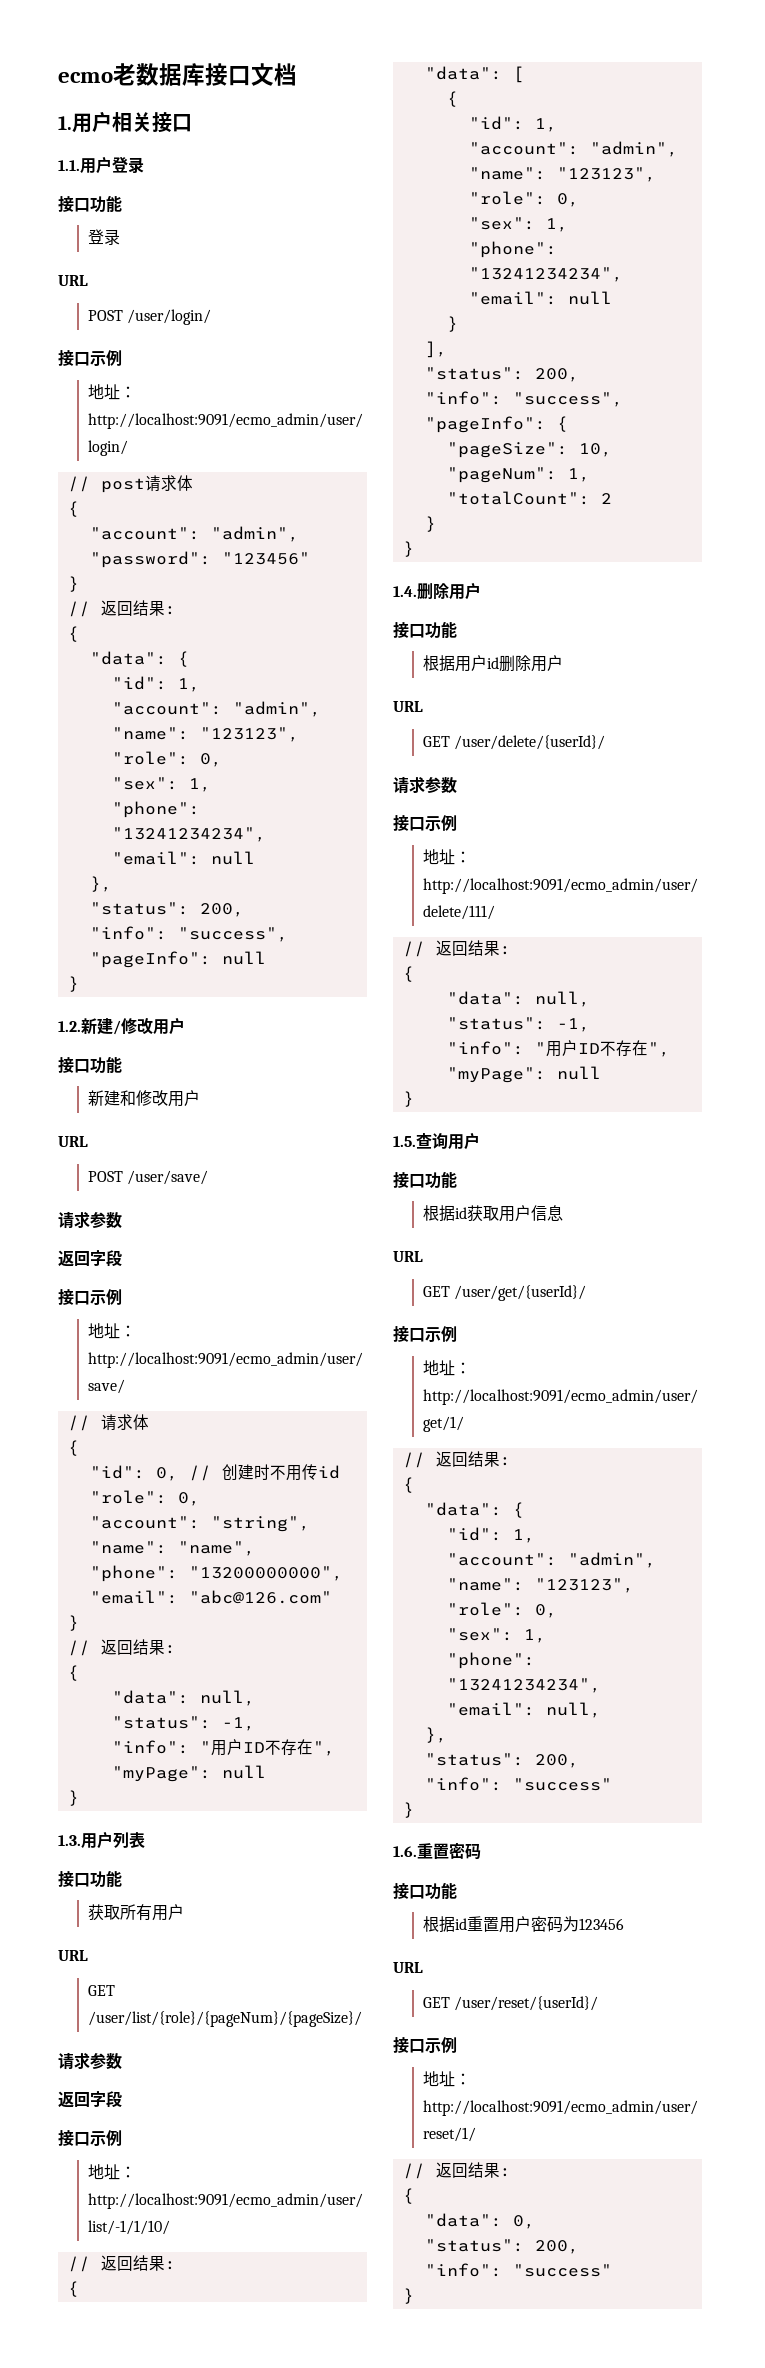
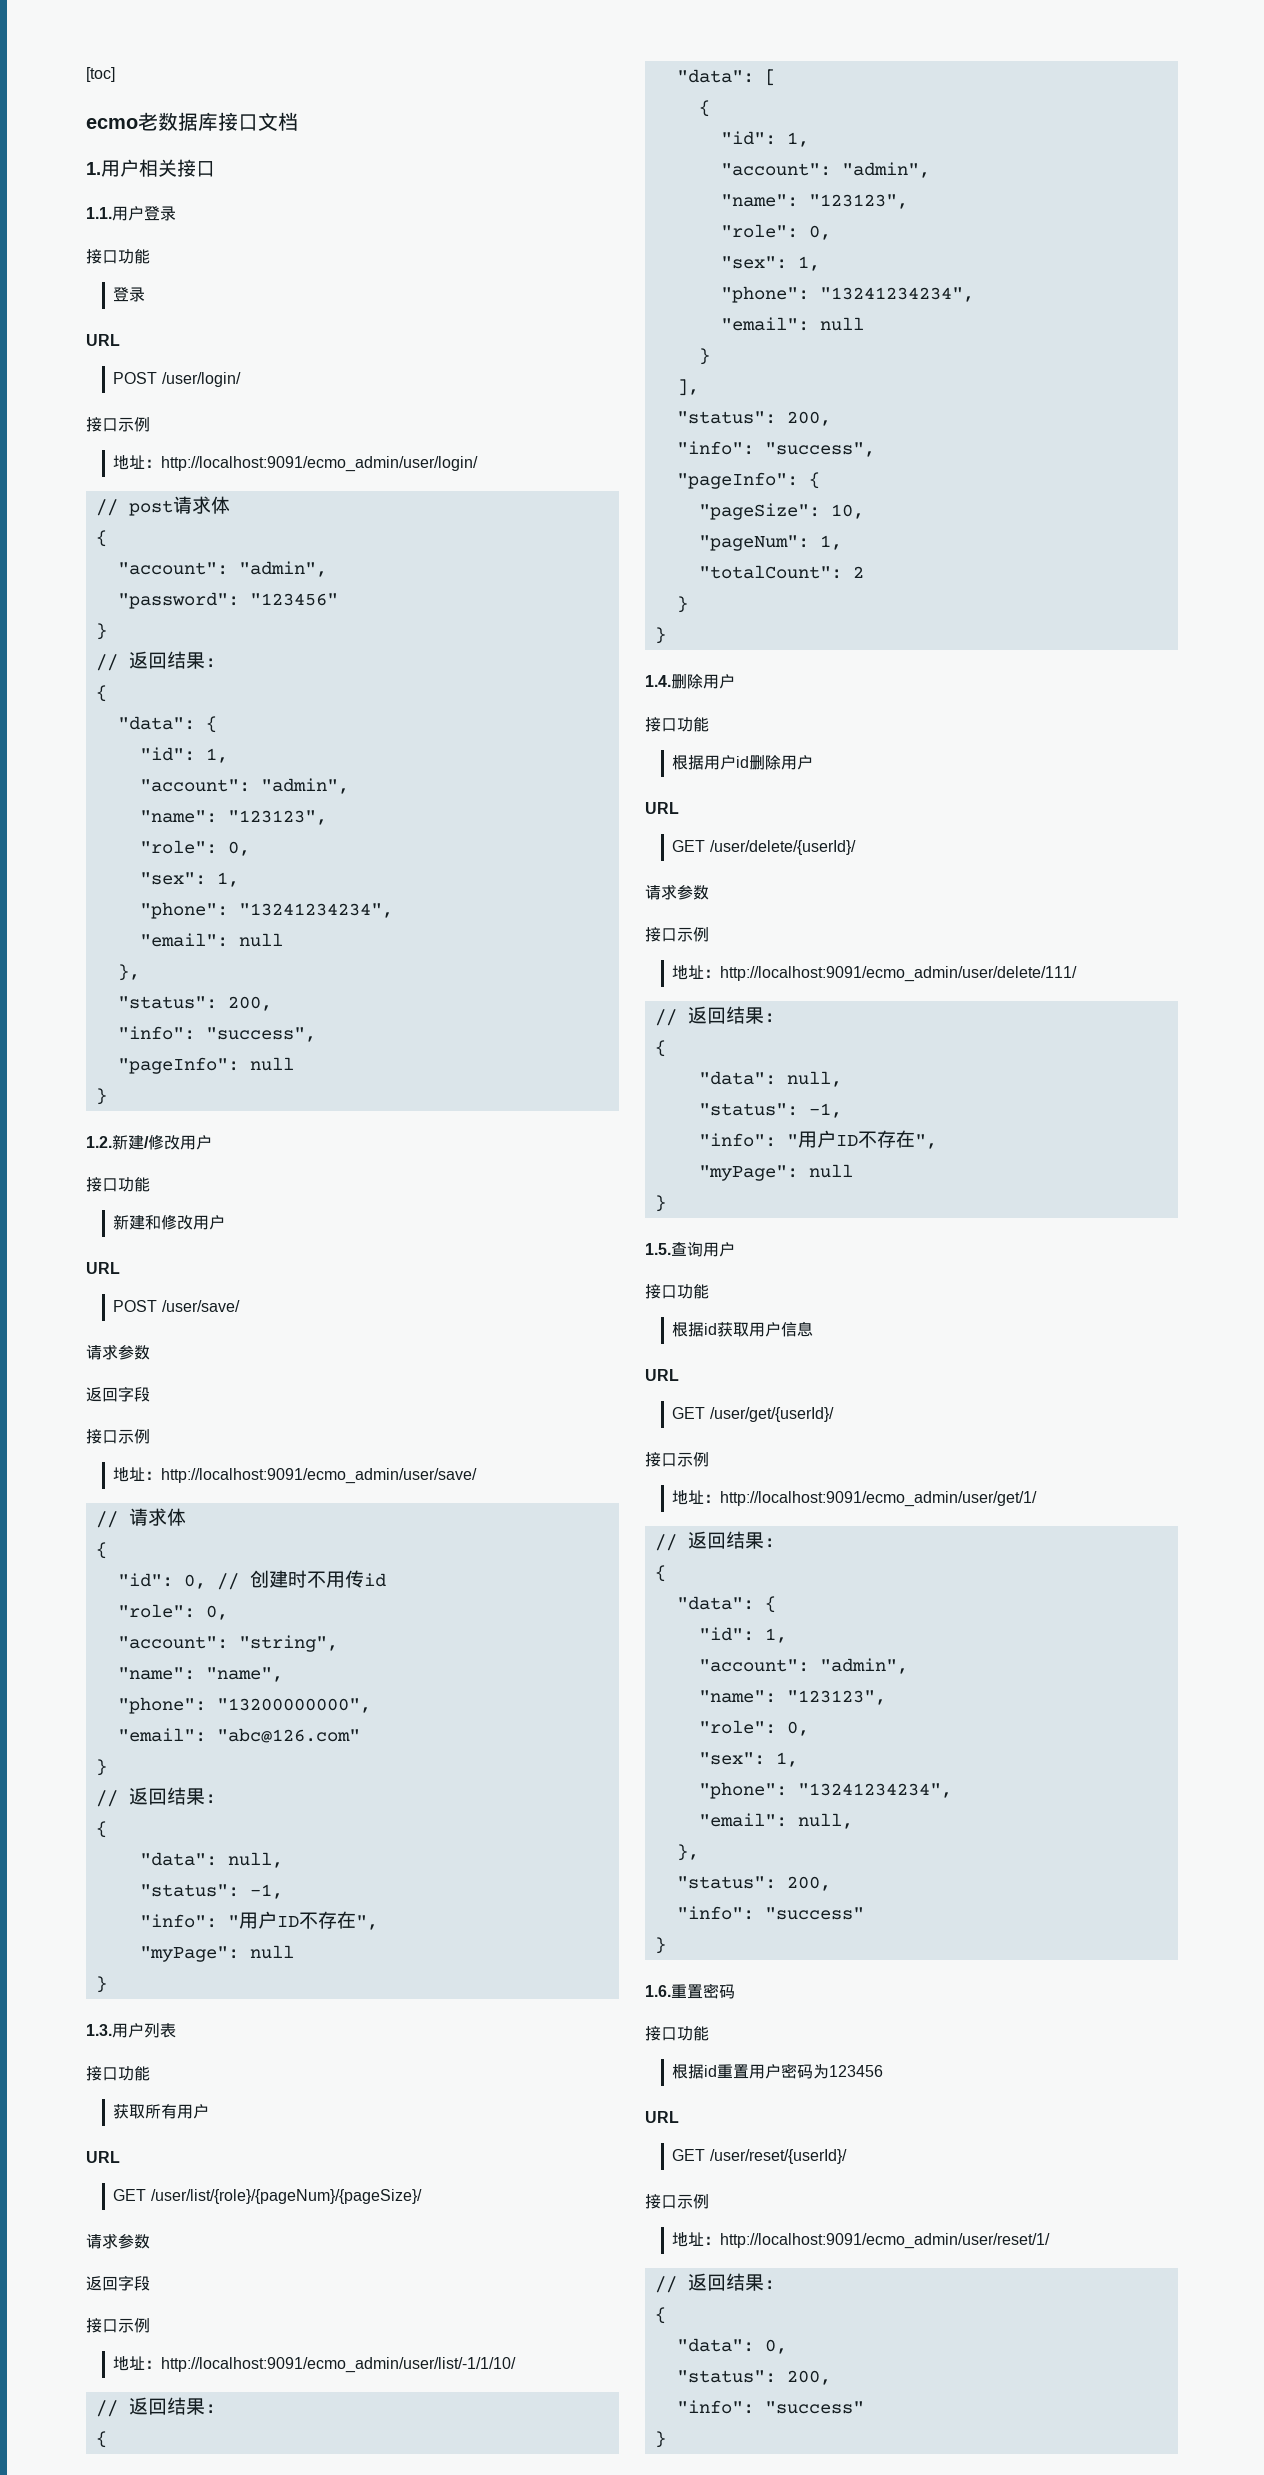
+ [toc]

